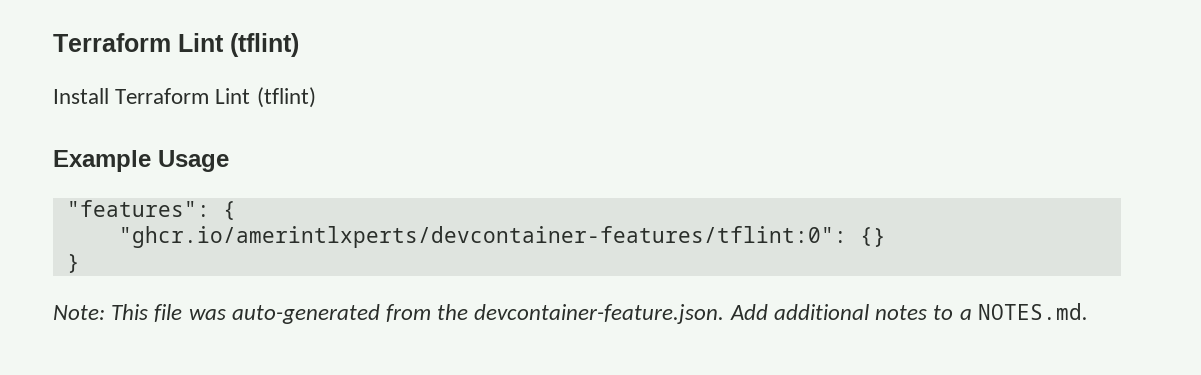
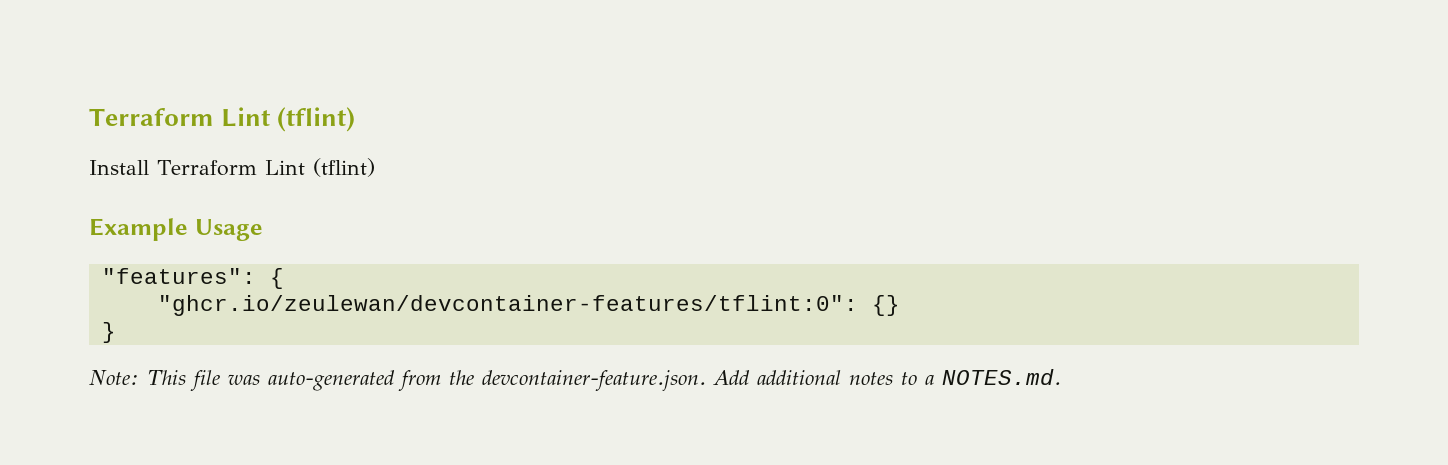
- "ghcr.io/amerintlxperts/devcontainer-features/tflint:0": {}
+ "ghcr.io/zeulewan/devcontainer-features/tflint:0": {}

